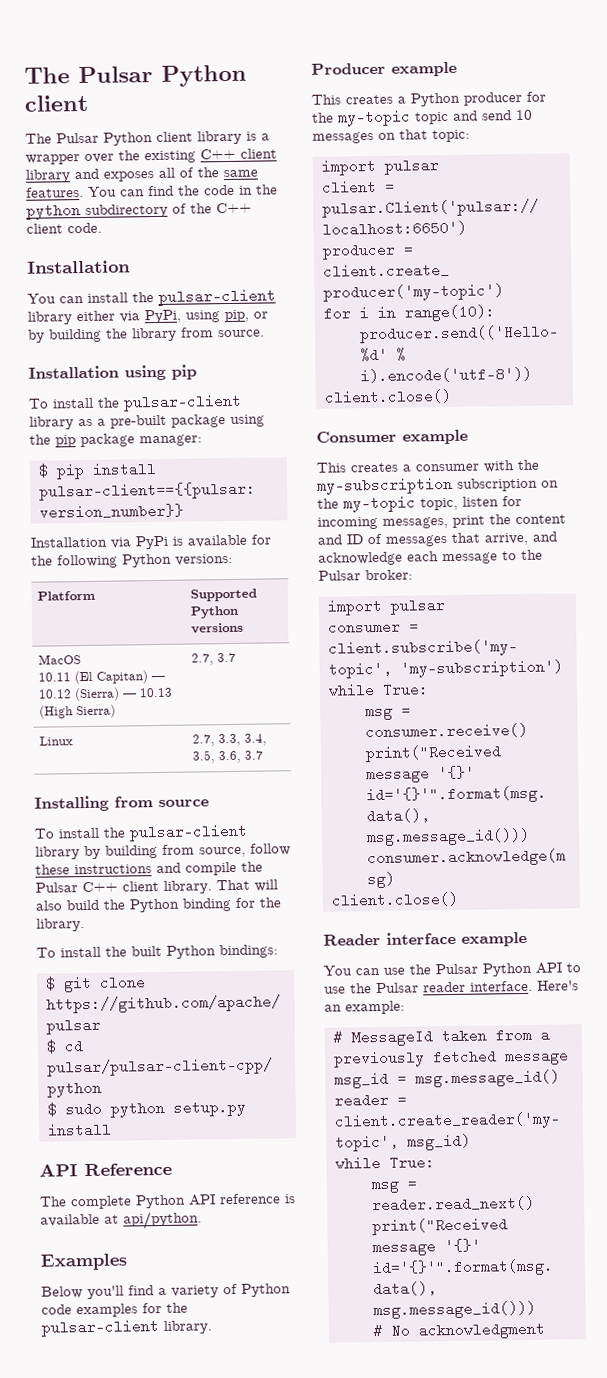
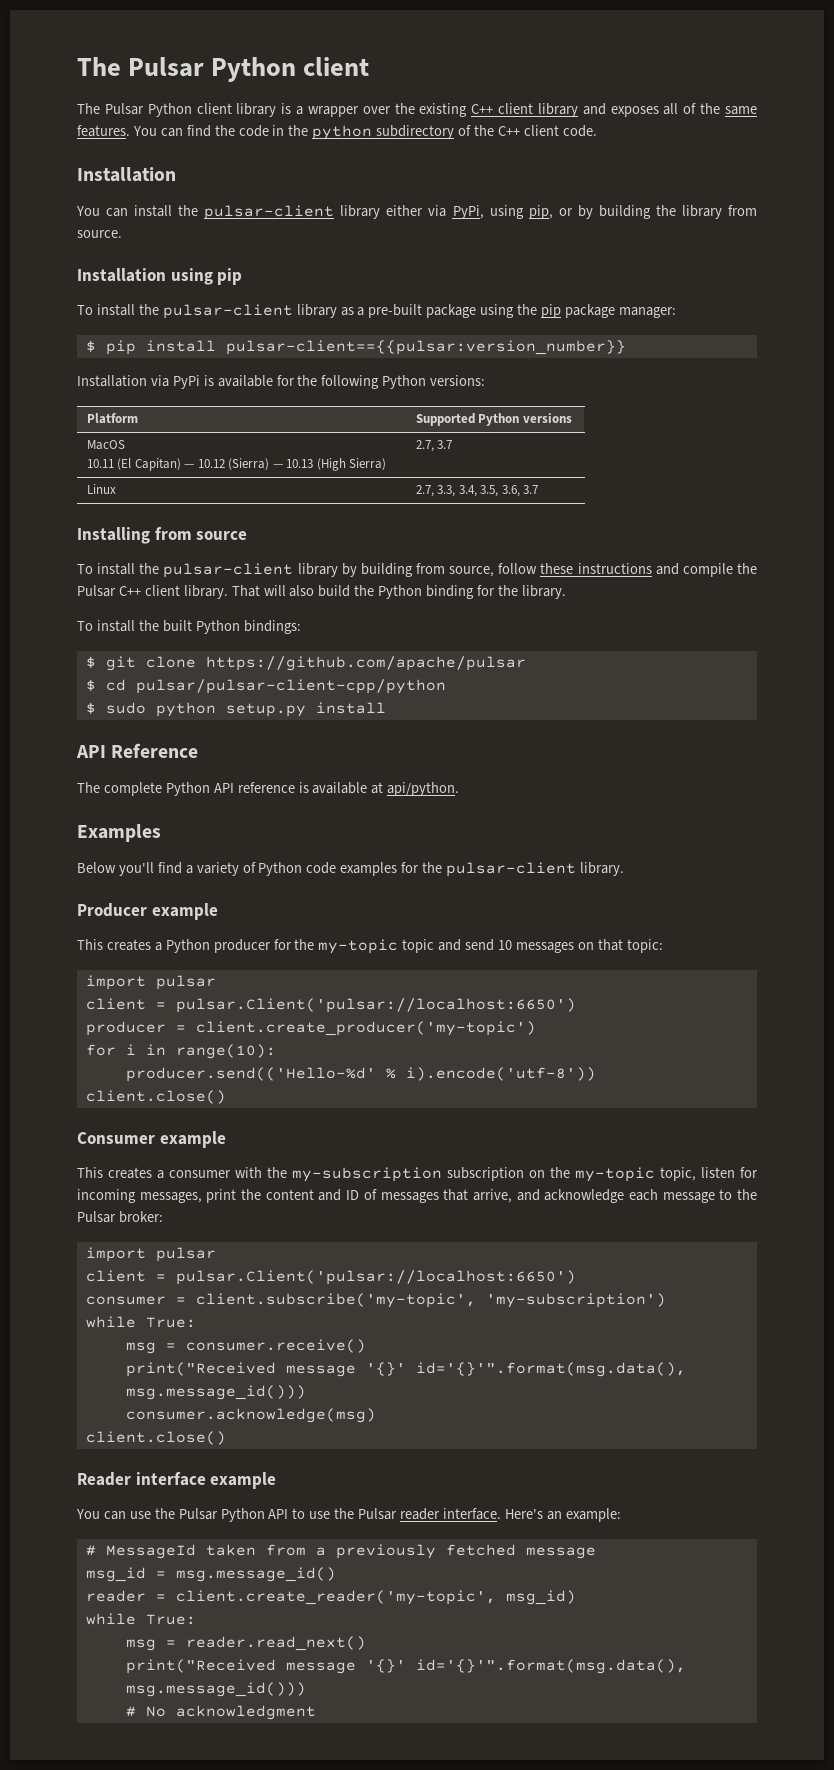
  This creates a consumer with the my-subscription subscription on the my-topic topic, listen for incoming messages, print the content and ID of messages that arrive, and acknowledge each message to the Pulsar broker:
  import pulsar
+ client = pulsar.Client('pulsar://localhost:6650')

